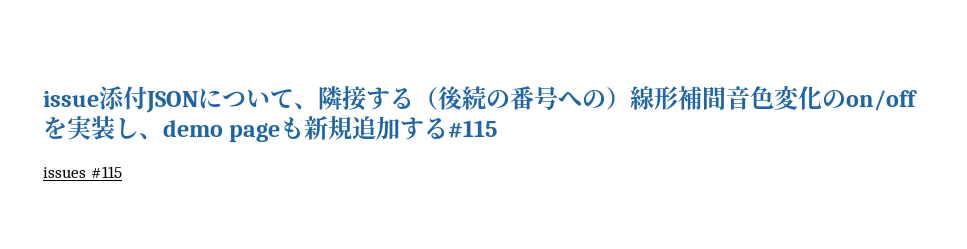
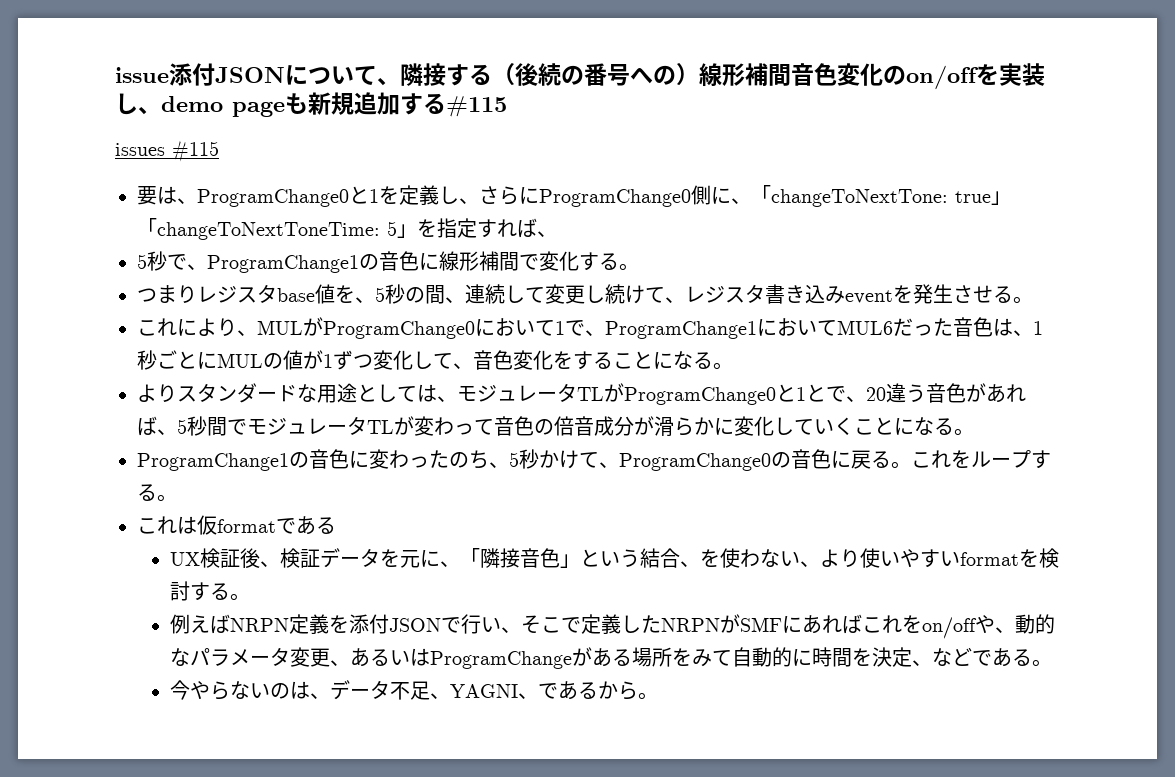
+ 要は、ProgramChange0と1を定義し、さらにProgramChange0側に、「changeToNextTone: true」「changeToNextToneTime: 5」を指定すれば、
+ 5秒で、ProgramChange1の音色に線形補間で変化する。
+ つまりレジスタbase値を、5秒の間、連続して変更し続けて、レジスタ書き込みeventを発生させる。
+ これにより、MULがProgramChange0において1で、ProgramChange1においてMUL6だった音色は、1秒ごとにMULの値が1ずつ変化して、音色変化をすることになる。
+ よりスタンダードな用途としては、モジュレータTLがProgramChange0と1とで、20違う音色があれば、5秒間でモジュレータTLが変わって音色の倍音成分が滑らかに変化していくことになる。
+ ProgramChange1の音色に変わったのち、5秒かけて、ProgramChange0の音色に戻る。これをループする。
+ これは仮formatである
+ UX検証後、検証データを元に、「隣接音色」という結合、を使わない、より使いやすいformatを検討する。
+ 例えばNRPN定義を添付JSONで行い、そこで定義したNRPNがSMFにあればこれをon/offや、動的なパラメータ変更、あるいはProgramChangeがある場所をみて自動的に時間を決定、などである。
+ 今やらないのは、データ不足、YAGNI、であるから。

